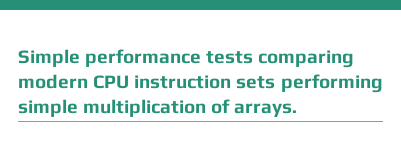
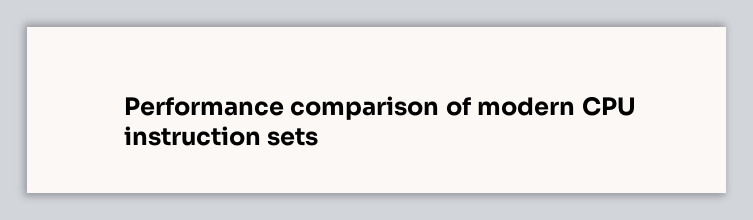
- Simple performance tests comparing modern CPU instruction sets performing simple multiplication of arrays.
+ Performance comparison of modern CPU instruction sets

